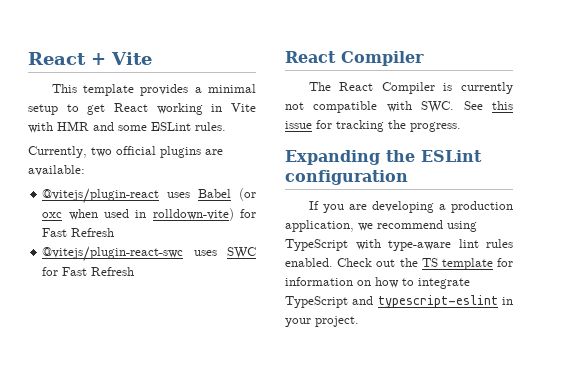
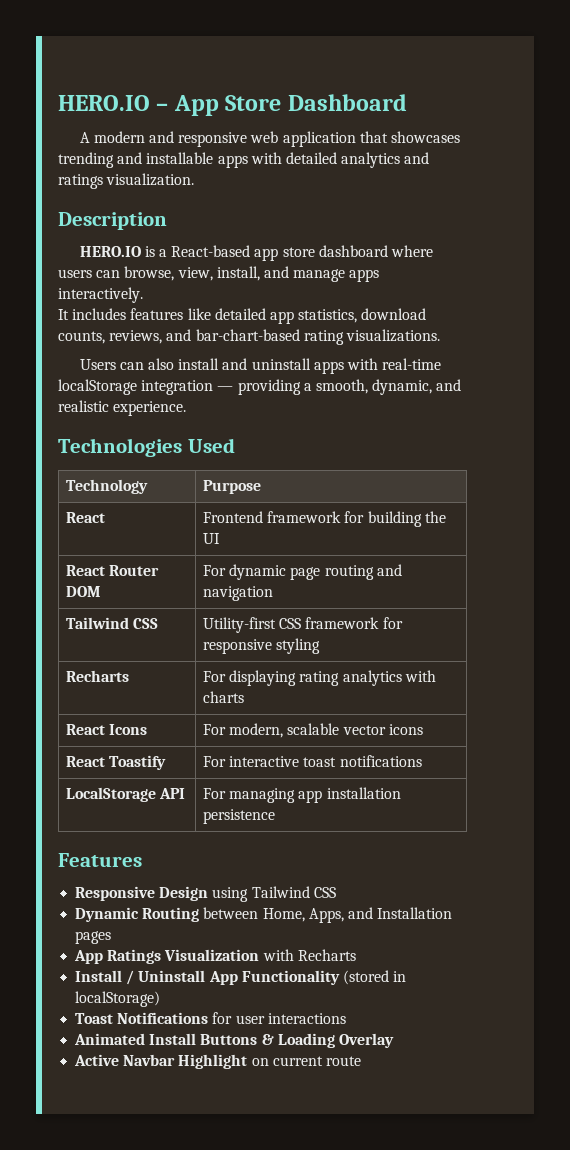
- React + Vite
- This template provides a minimal setup to get React working in Vite with HMR and some ESLint rules.
- Currently, two official plugins are available:
- @vitejs/plugin-react uses Babel (or oxc when used in rolldown-vite) for Fast Refresh
- @vitejs/plugin-react-swc uses SWC for Fast Refresh
- React Compiler
- The React Compiler is currently not compatible with SWC. See this issue for tracking the progress.
- Expanding the ESLint configuration
- If you are developing a production application, we recommend using TypeScript with type-aware lint rules enabled. Check out the TS template for information on how to integrate TypeScript and typescript-eslint in your project.
+ HERO.IO – App Store Dashboard
+ A modern and responsive web application that showcases trending and installable apps with detailed analytics and ratings visualization.
+ Description
+ HERO.IO is a React-based app store dashboard where users can browse, view, install, and manage apps interactively.
+ It includes features like detailed app statistics, download counts, reviews, and bar-chart-based rating visualizations.
+ Users can also install and uninstall apps with real-time localStorage integration — providing a smooth, dynamic, and realistic experience.
+ Technologies Used
+ Technology | Purpose
+ React | Frontend framework for building the UI
+ React Router DOM | For dynamic page routing and navigation
+ Tailwind CSS | Utility-first CSS framework for responsive styling
+ Recharts | For displaying rating analytics with charts
+ React Icons | For modern, scalable vector icons
+ React Toastify | For interactive toast notifications
+ LocalStorage API | For managing app installation persistence
+ Features
+ Responsive Design using Tailwind CSS
+ Dynamic Routing between Home, Apps, and Installation pages
+ App Ratings Visualization with Recharts
+ Install / Uninstall App Functionality (stored in localStorage)
+ Toast Notifications for user interactions
+ Animated Install Buttons & Loading Overlay
+ Active Navbar Highlight on current route

